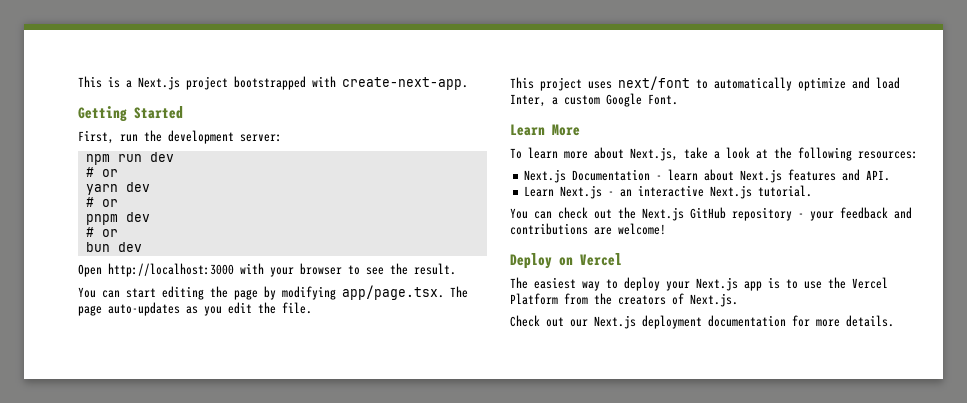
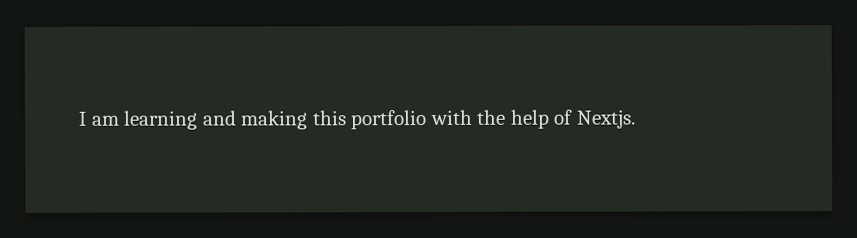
- This is a Next.js project bootstrapped with create-next-app.
- Getting Started
- First, run the development server:
- npm run dev
- # or
- yarn dev
- # or
- pnpm dev
- # or
- bun dev
- Open http://localhost:3000 with your browser to see the result.
- You can start editing the page by modifying app/page.tsx. The page auto-updates as you edit the file.
- This project uses next/font to automatically optimize and load Inter, a custom Google Font.
- Learn More
- To learn more about Next.js, take a look at the following resources:
- Next.js Documentation - learn about Next.js features and API.
- Learn Next.js - an interactive Next.js tutorial.
- You can check out the Next.js GitHub repository - your feedback and contributions are welcome!
- Deploy on Vercel
- The easiest way to deploy your Next.js app is to use the Vercel Platform from the creators of Next.js.
- Check out our Next.js deployment documentation for more details.
+ I am learning and making this portfolio with the help of Nextjs.

